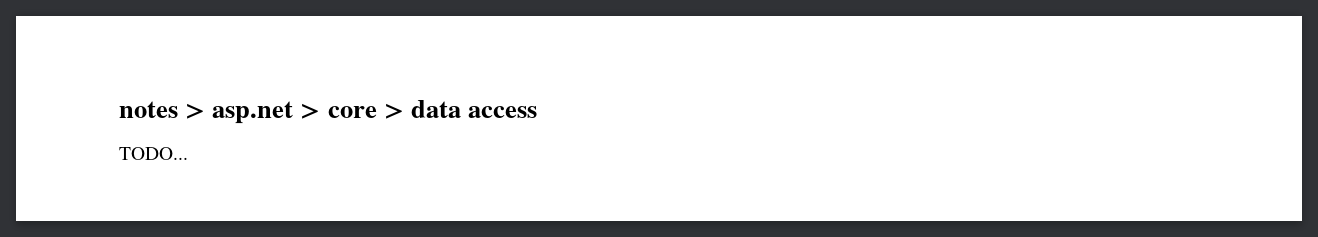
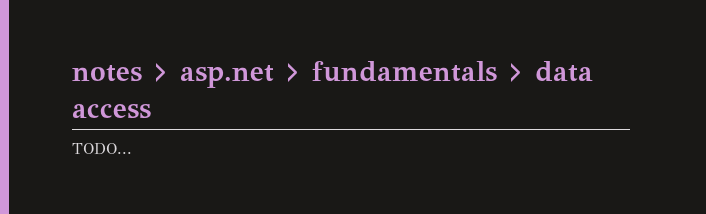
- notes > asp.net > core > data access
+ notes > asp.net > fundamentals > data access

